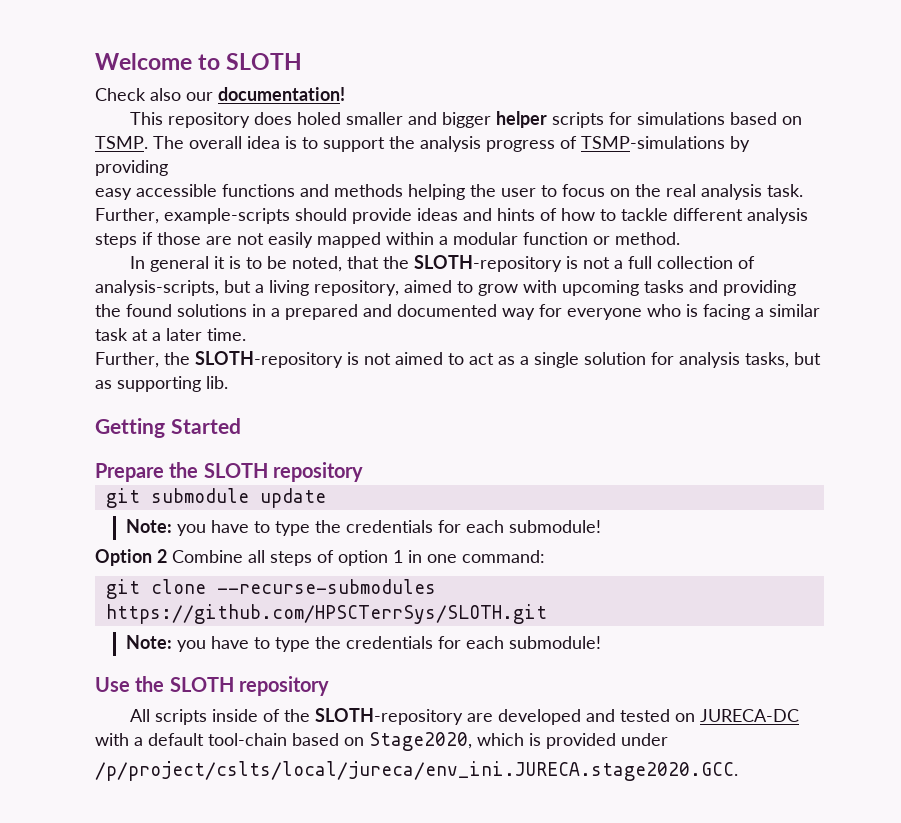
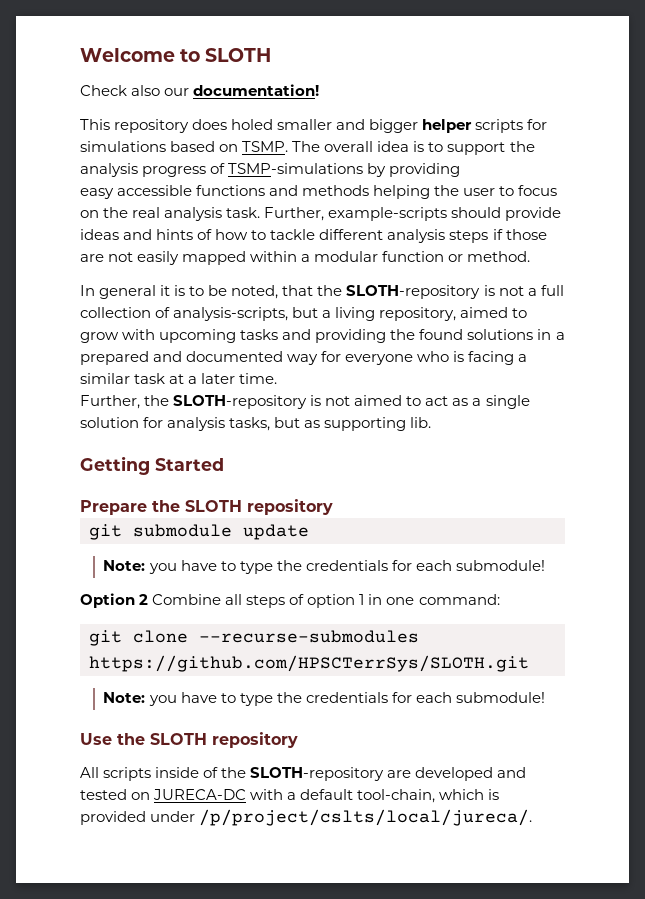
- All scripts inside of the SLOTH-repository are developed and tested on JURECA-DC with a default tool-chain based on Stage2020, which is provided under
- /p/project/cslts/local/jureca/env_ini.JURECA.stage2020.GCC.
+ All scripts inside of the SLOTH-repository are developed and tested on JURECA-DC with a default tool-chain, which is provided under /p/project/cslts/local/jureca/.

